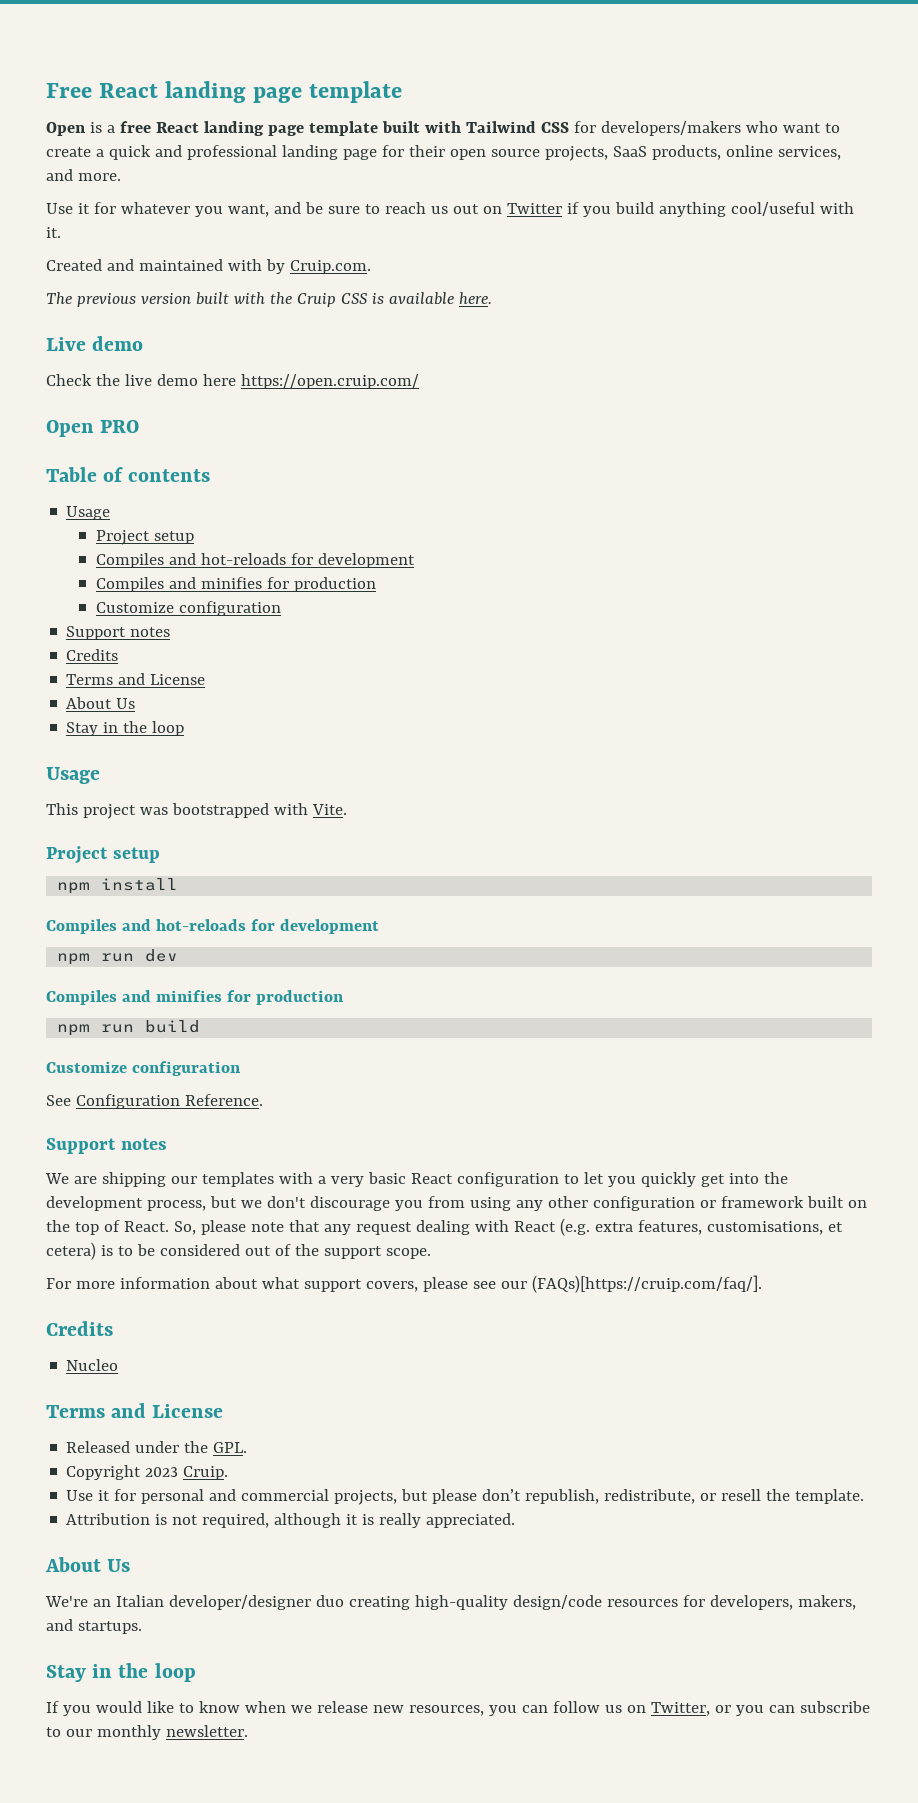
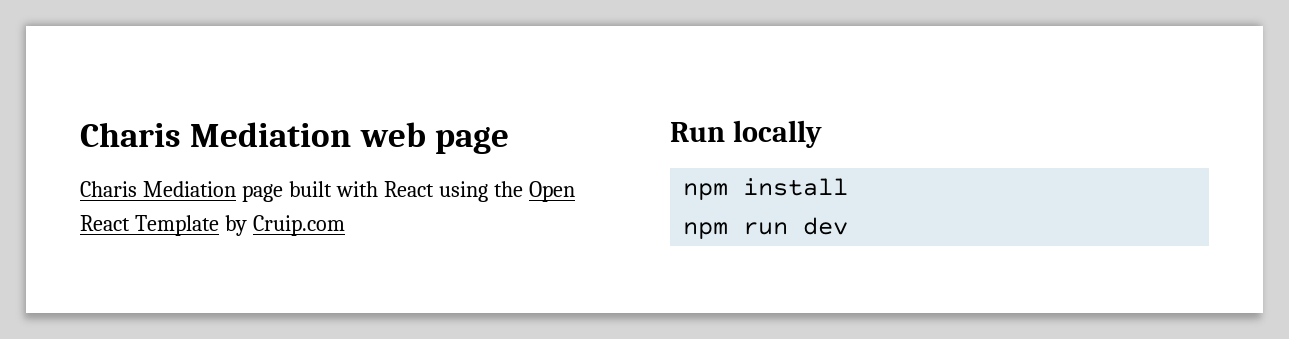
- Free React landing page template
- Open is a free React landing page template built with Tailwind CSS for developers/makers who want to create a quick and professional landing page for their open source projects, SaaS products, online services, and more.
- Use it for whatever you want, and be sure to reach us out on Twitter if you build anything cool/useful with it.
- Created and maintained with by Cruip.com.
- The previous version built with the Cruip CSS is available here.
- Live demo
- Check the live demo here https://open.cruip.com/
- Open PRO
- Table of contents
- Usage
- Project setup
- Compiles and hot-reloads for development
- Compiles and minifies for production
- Customize configuration
- Support notes
- Credits
- Terms and License
- About Us
- Stay in the loop
- Usage
- This project was bootstrapped with Vite.
- Project setup
+ Charis Mediation web page
+ Charis Mediation page built with React using the Open React Template by Cruip.com
+ Run locally
  npm install
- Compiles and hot-reloads for development
  npm run dev
- Compiles and minifies for production
- npm run build
- Customize configuration
- See Configuration Reference.
- Support notes
- We are shipping our templates with a very basic React configuration to let you quickly get into the development process, but we don't discourage you from using any other configuration or framework built on the top of React. So, please note that any request dealing with React (e.g. extra features, customisations, et cetera) is to be considered out of the support scope.
- For more information about what support covers, please see our (FAQs)[https://cruip.com/faq/].
- Credits
- Nucleo
- Terms and License
- Released under the GPL.
- Copyright 2023 Cruip.
- Use it for personal and commercial projects, but please don’t republish, redistribute, or resell the template.
- Attribution is not required, although it is really appreciated.
- About Us
- We're an Italian developer/designer duo creating high-quality design/code resources for developers, makers, and startups.
- Stay in the loop
- If you would like to know when we release new resources, you can follow us on Twitter, or you can subscribe to our monthly newsletter.

